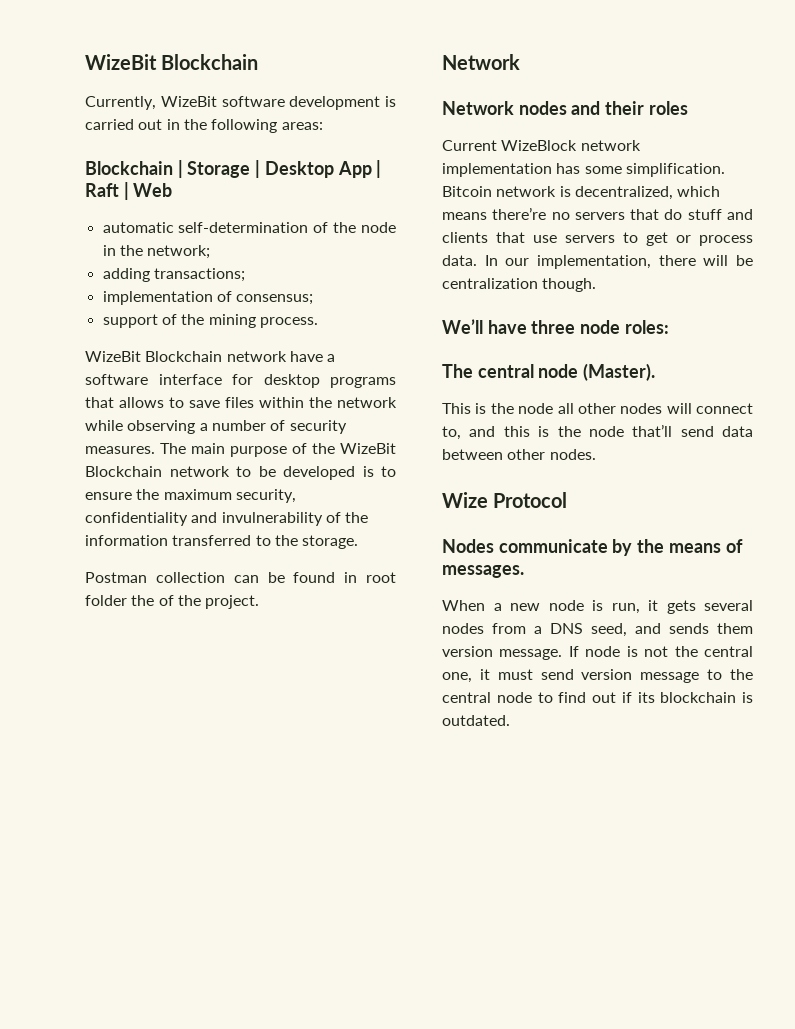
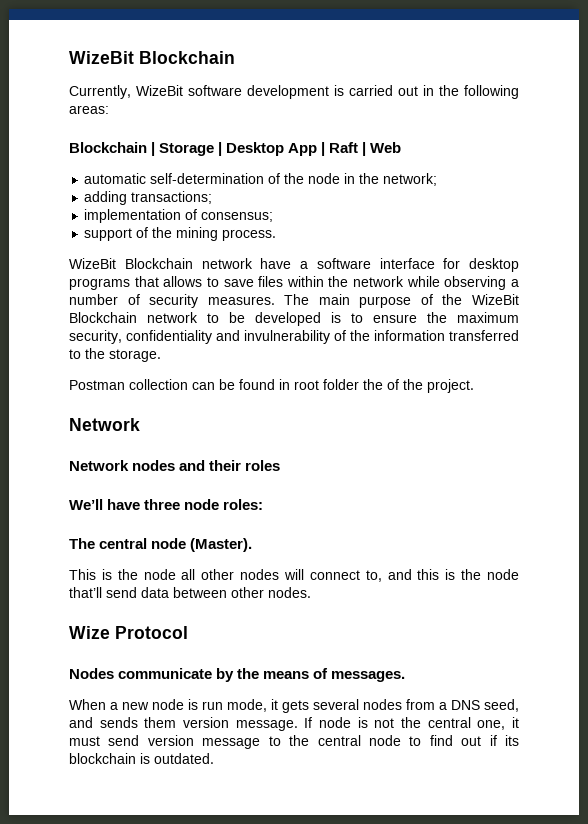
- Current WizeBlock network implementation has some simplification. Bitcoin network is decentralized, which means there’re no servers that do stuff and clients that use servers to get or process data. In our implementation, there will be centralization though.
- When a new node is run, it gets several nodes from a DNS seed, and sends them version message.
+ When a new node is run mode, it gets several nodes from a DNS seed, and sends them version message.

